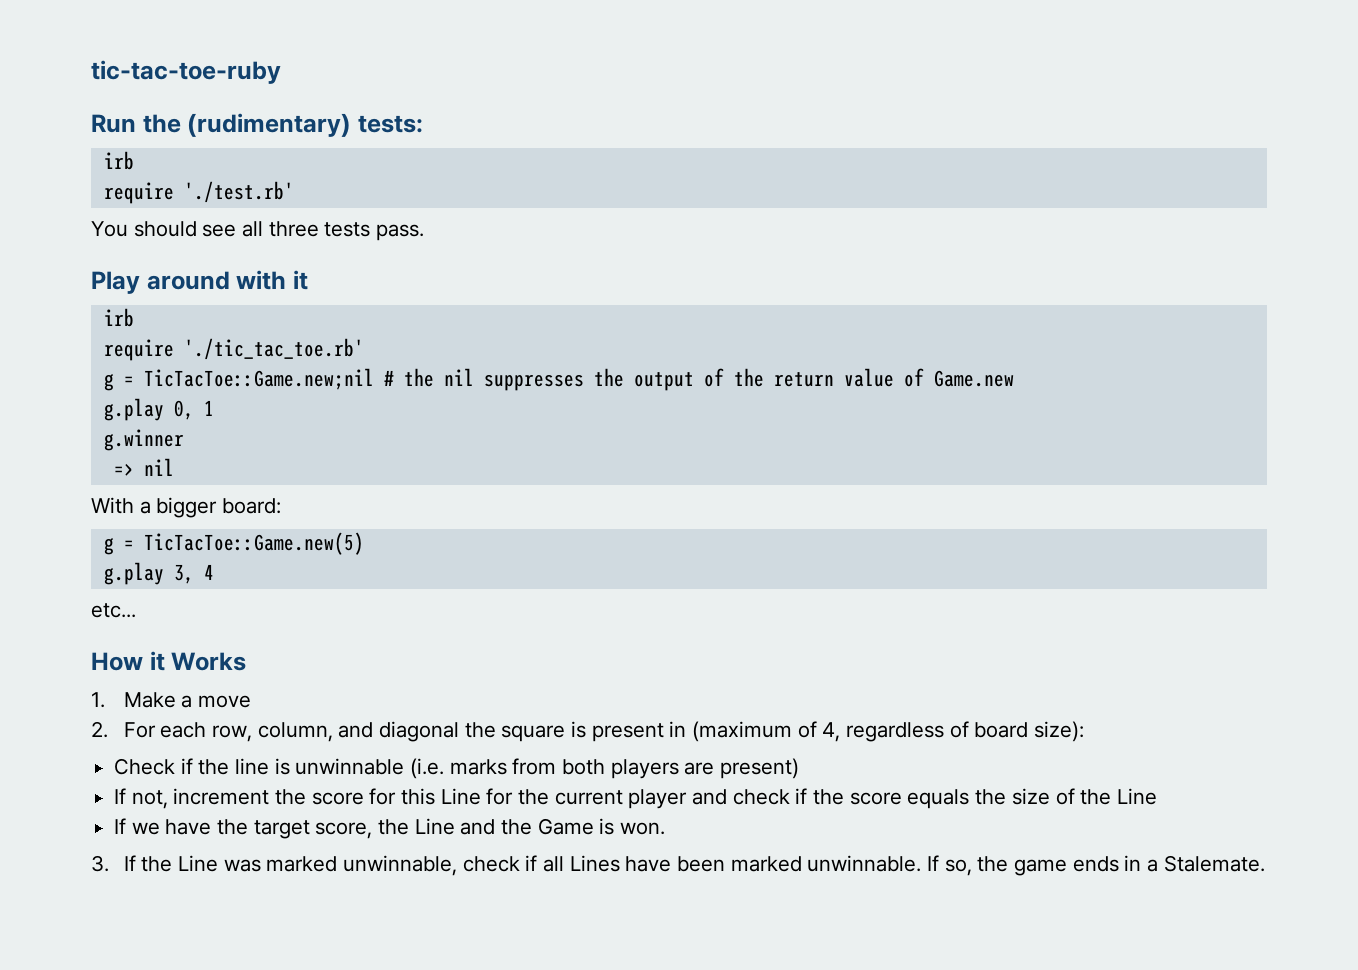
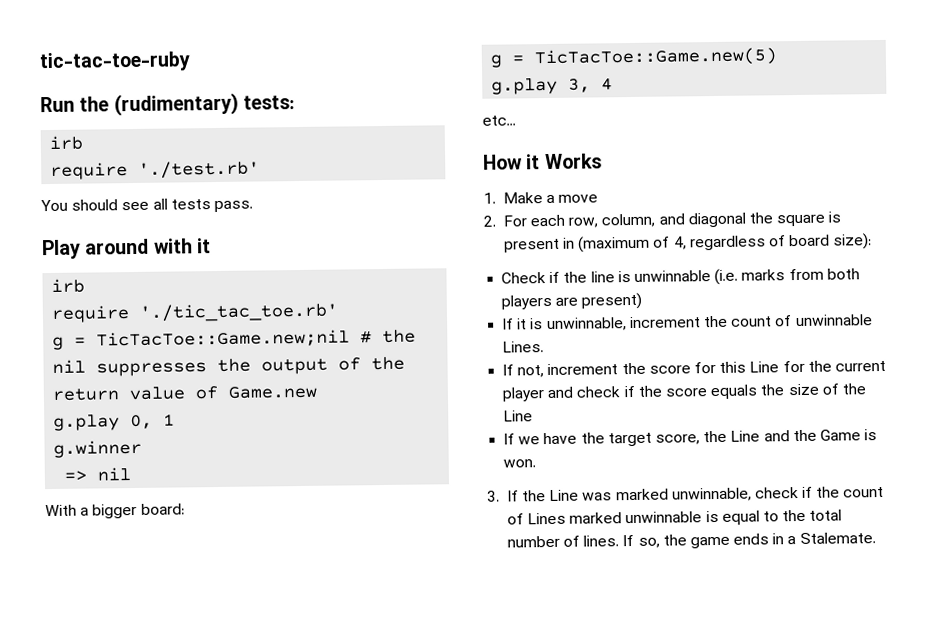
- You should see all three tests pass.
+ You should see all tests pass.
+ If it is unwinnable, increment the count of unwinnable Lines.
- 3. If the Line was marked unwinnable, check if all Lines have been marked unwinnable.
+ 3. If the Line was marked unwinnable, check if the count of Lines marked unwinnable is equal to the total number of lines.

